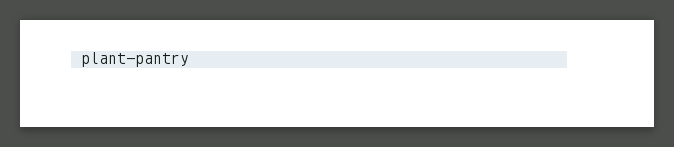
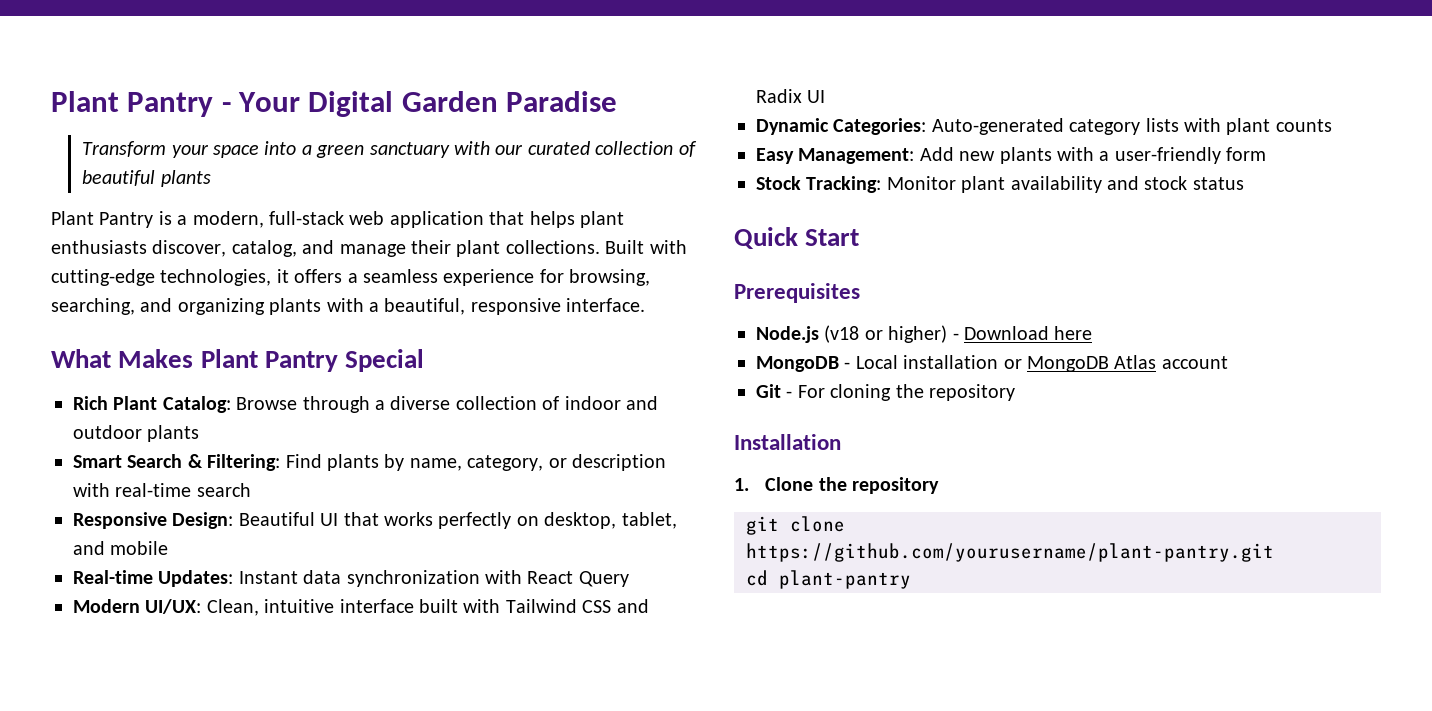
- plant-pantry
+ Plant Pantry - Your Digital Garden Paradise
+ Transform your space into a green sanctuary with our curated collection of beautiful plants
+ Plant Pantry is a modern, full-stack web application that helps plant enthusiasts discover, catalog, and manage their plant collections. Built with cutting-edge technologies, it offers a seamless experience for browsing, searching, and organizing plants with a beautiful, responsive interface.
+ What Makes Plant Pantry Special
+ Rich Plant Catalog: Browse through a diverse collection of indoor and outdoor plants
+ Smart Search & Filtering: Find plants by name, category, or description with real-time search
+ Responsive Design: Beautiful UI that works perfectly on desktop, tablet, and mobile
+ Real-time Updates: Instant data synchronization with React Query
+ Modern UI/UX: Clean, intuitive interface built with Tailwind CSS and Radix UI
+ Dynamic Categories: Auto-generated category lists with plant counts
+ Easy Management: Add new plants with a user-friendly form
+ Stock Tracking: Monitor plant availability and stock status
+ Quick Start
+ Prerequisites
+ Node.js (v18 or higher) - Download here
+ MongoDB - Local installation or MongoDB Atlas account
+ Git - For cloning the repository
+ Installation
+ 1. Clone the repository
+ git clone https://github.com/yourusername/plant-pantry.git
+ cd plant-pantry

